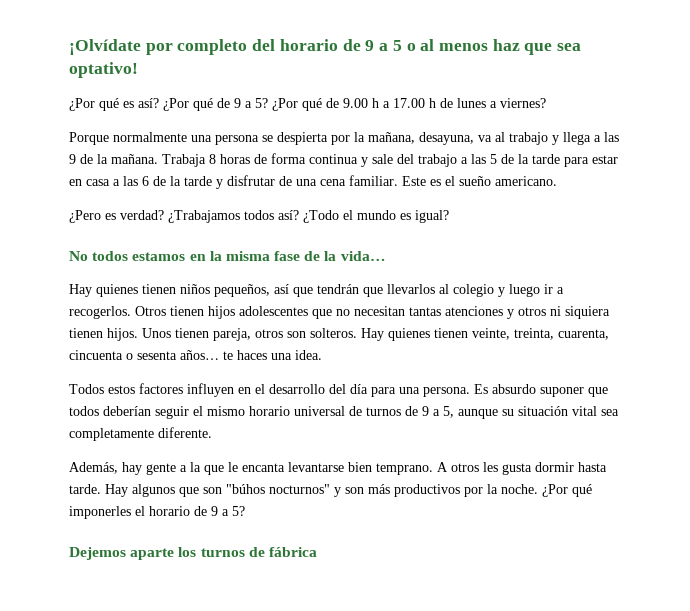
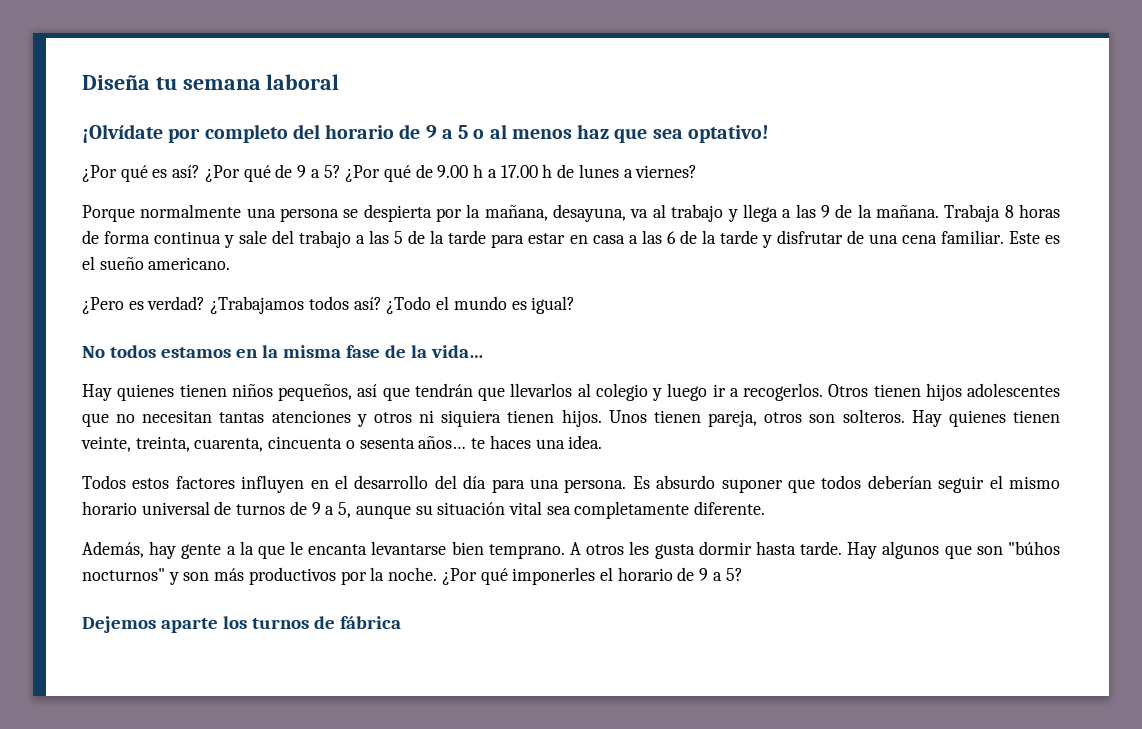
+ Diseña tu semana laboral

